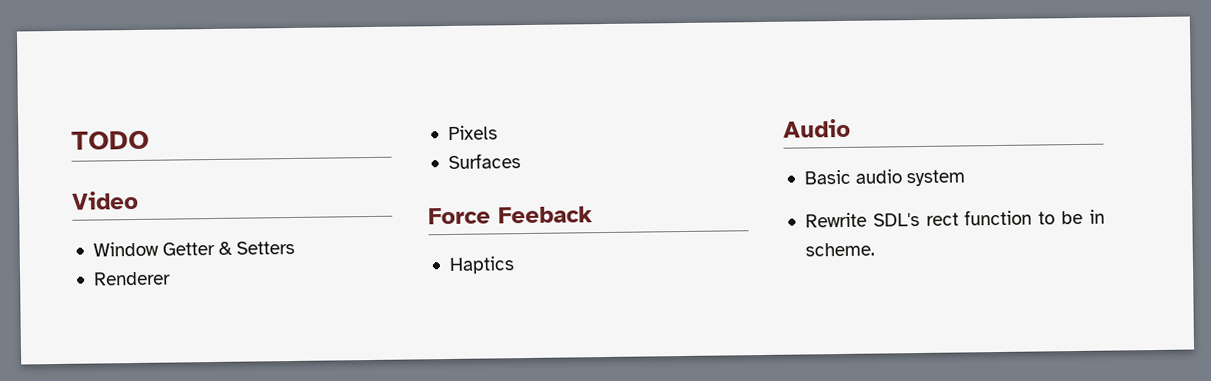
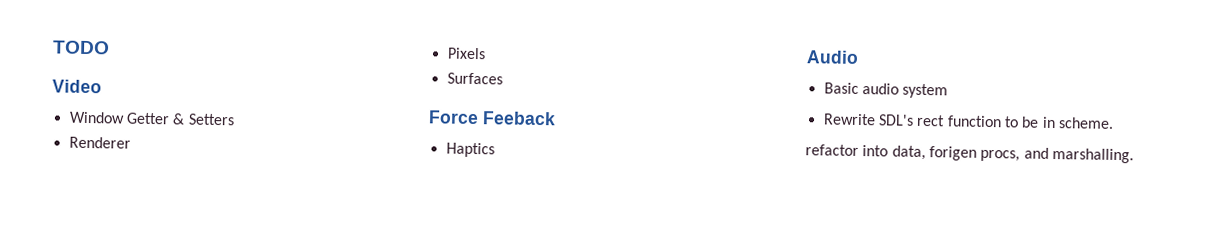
+ refactor into data, forigen procs, and marshalling.

